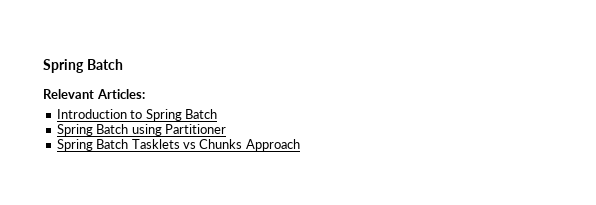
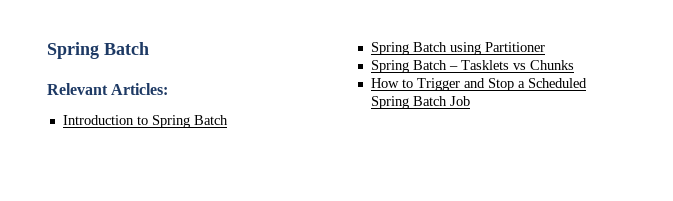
- Spring Batch Tasklets vs Chunks Approach
+ Spring Batch – Tasklets vs Chunks
+ How to Trigger and Stop a Scheduled Spring Batch Job

